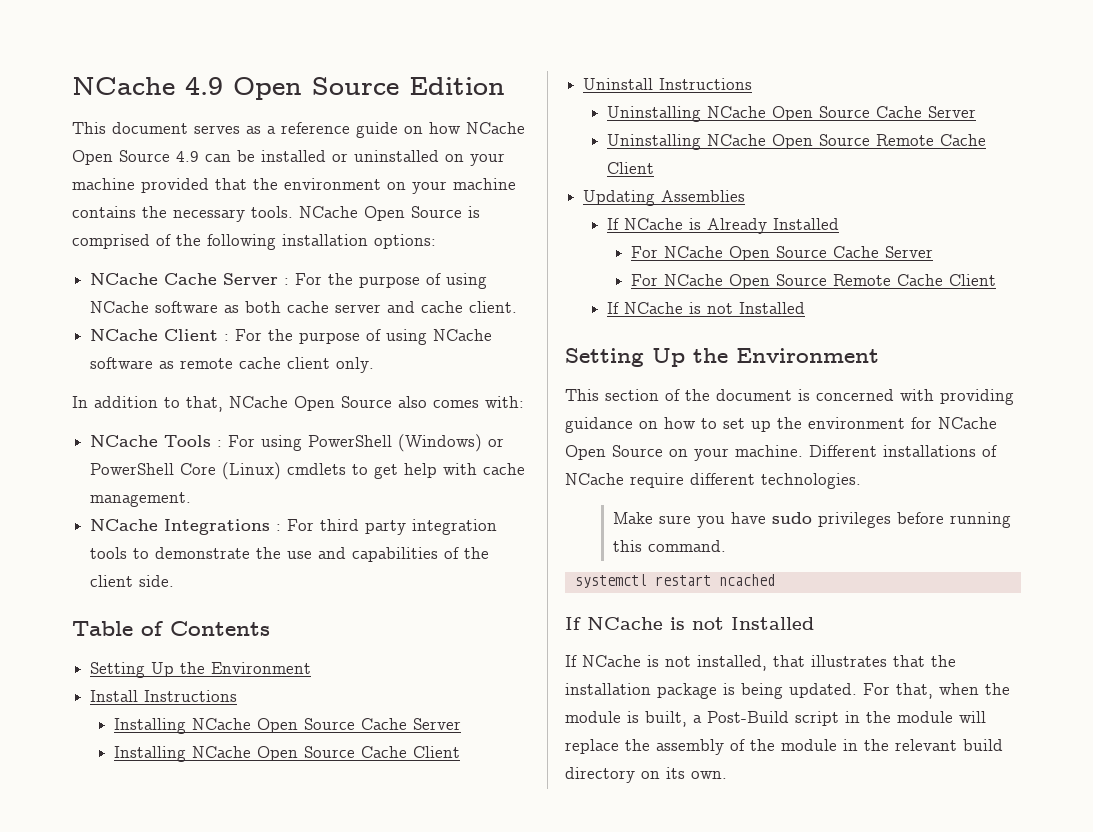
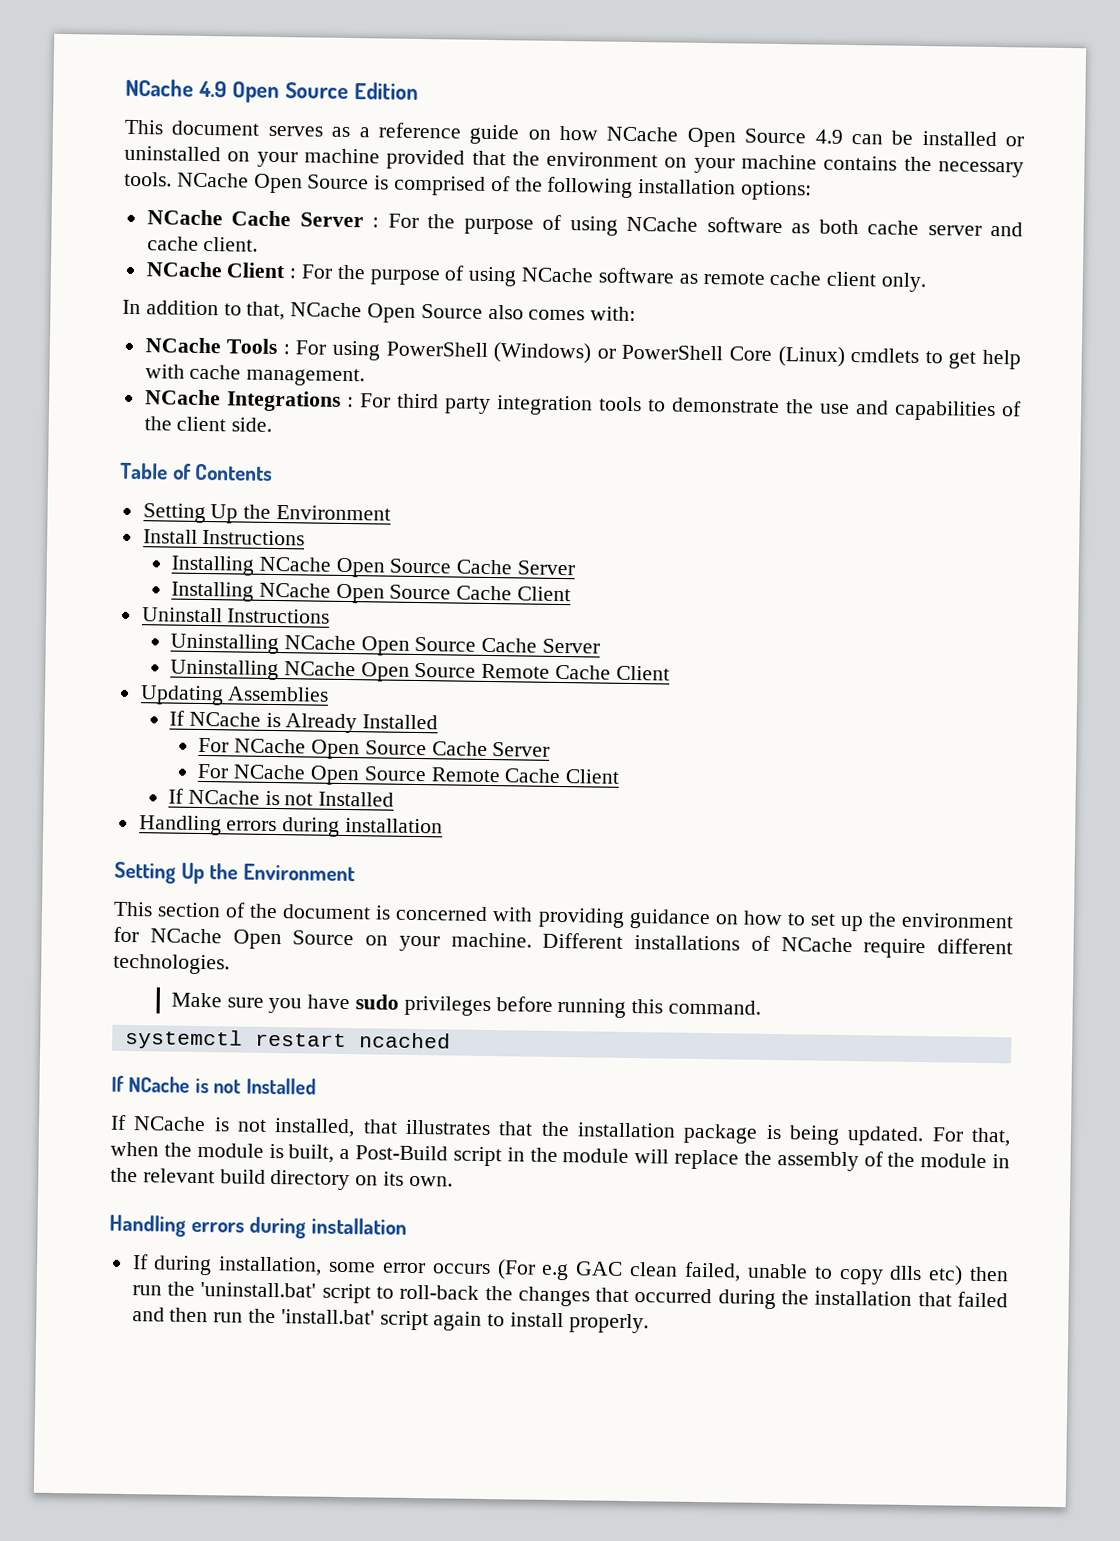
  For NCache Open Source Remote Cache Client
  If NCache is not Installed
+ Handling errors during installation
  For that, when the module is built, a Post-Build script in the module will replace the assembly of the module in the relevant build directory on its own.
+ Handling errors during installation
+ If during installation, some error occurs (For e.g GAC clean failed, unable to copy dlls etc) then run the 'uninstall.bat' script to roll-back the changes that occurred during the installation that failed and then run the 'install.bat' script again to install properly.

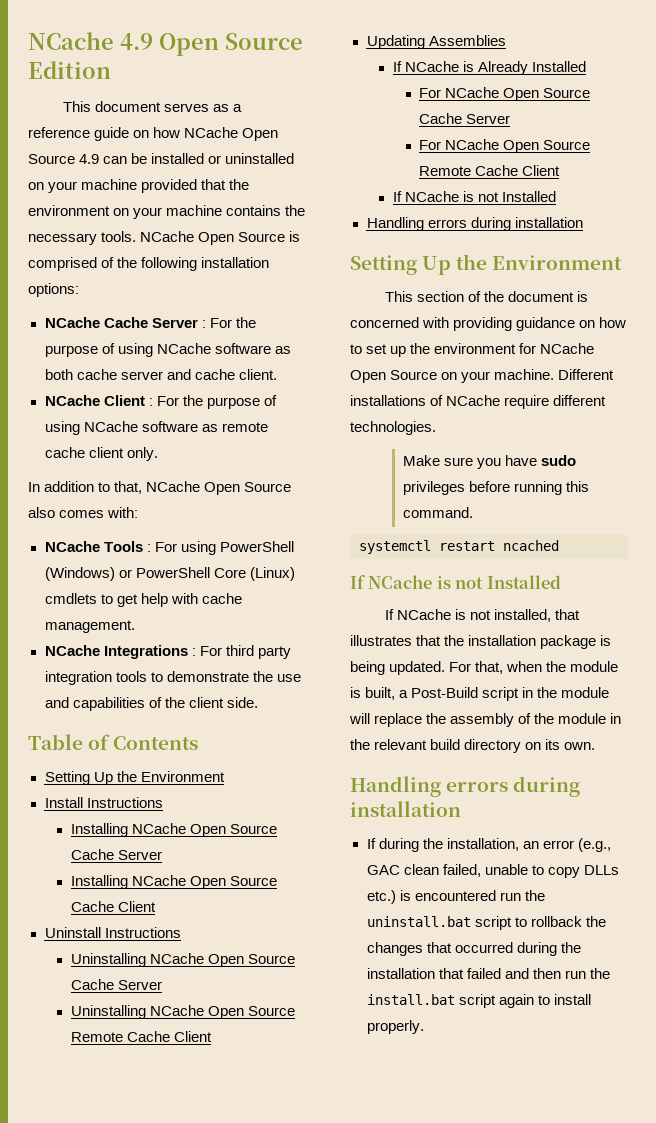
- If during installation, some error occurs (For e.g GAC clean failed, unable to copy dlls etc) then run the 'uninstall.bat' script to roll-back the changes that occurred during the installation that failed and then run the 'install.bat' script again to install properly.
+ If during the installation, an error (e.g., GAC clean failed, unable to copy DLLs etc.) is encountered run the uninstall.bat script to rollback the changes that occurred during the installation that failed and then run the install.bat script again to install properly.

